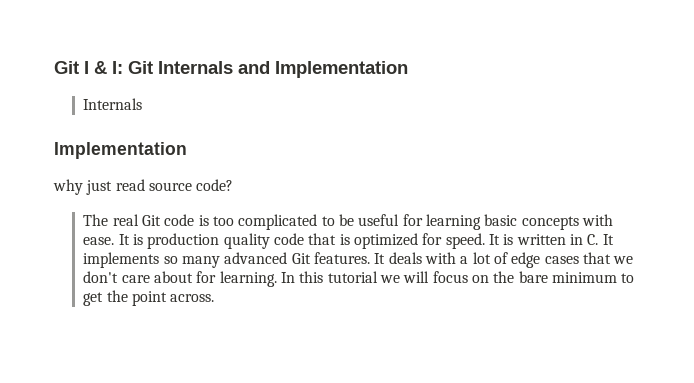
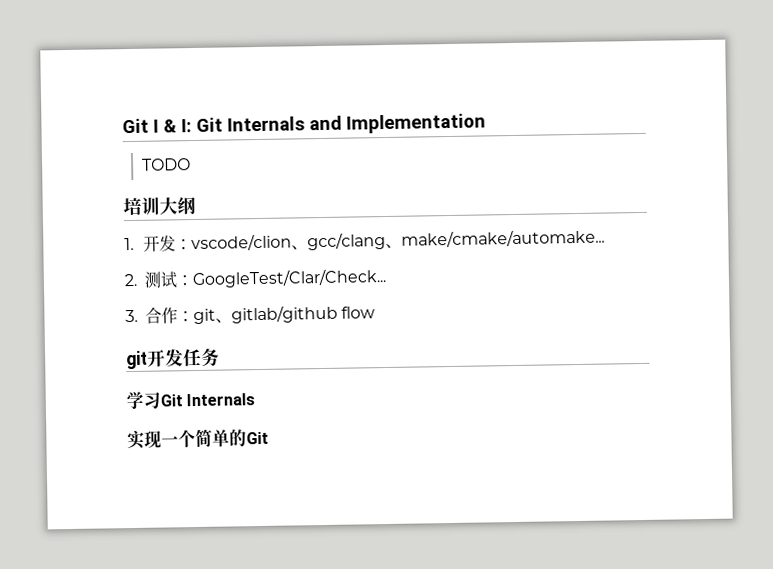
  Git I & I: Git Internals and Implementation
- Internals
- Implementation
- why just read source code?
- The real Git code is too complicated to be useful for learning basic concepts with ease. It is production quality code that is optimized for speed. It is written in C. It implements so many advanced Git features. It deals with a lot of edge cases that we don't care about for learning. In this tutorial we will focus on the bare minimum to get the point across.
+ TODO
+ 培训大纲
+ 1.开发：vscode/clion、gcc/clang、make/cmake/automake...
+ 2.测试：GoogleTest/Clar/Check...
+ 3.合作：git、gitlab/github flow
+ git开发任务
+ 学习Git Internals
+ 实现一个简单的Git

